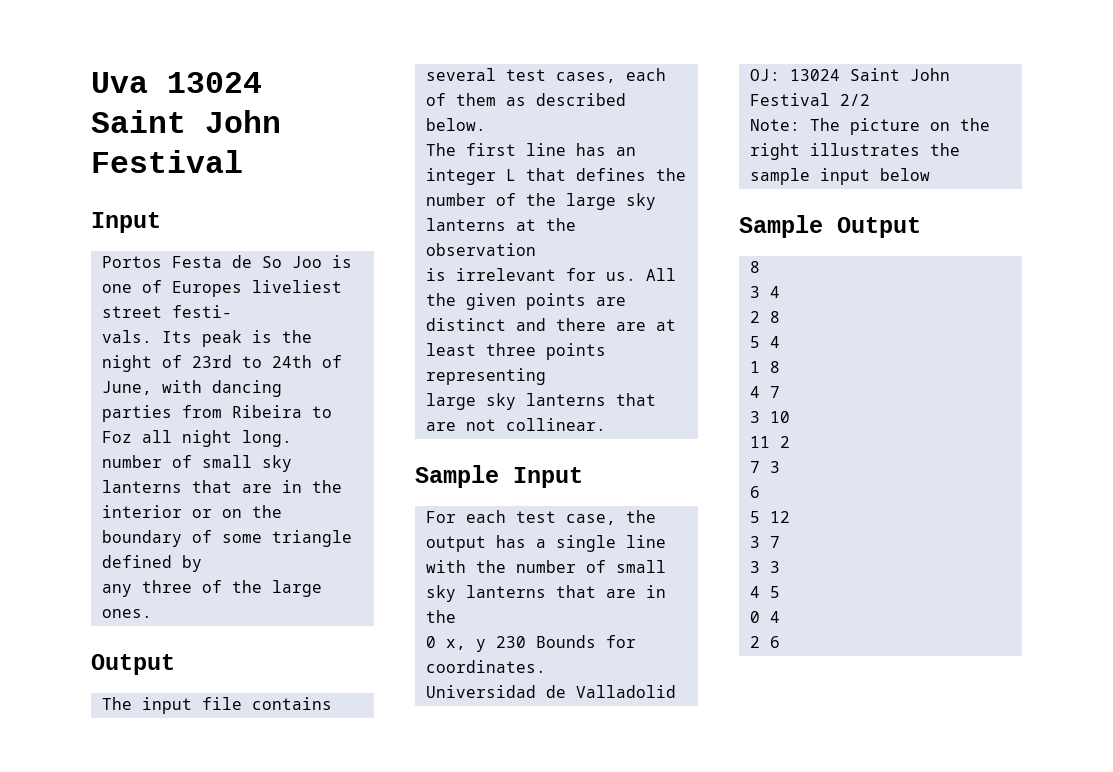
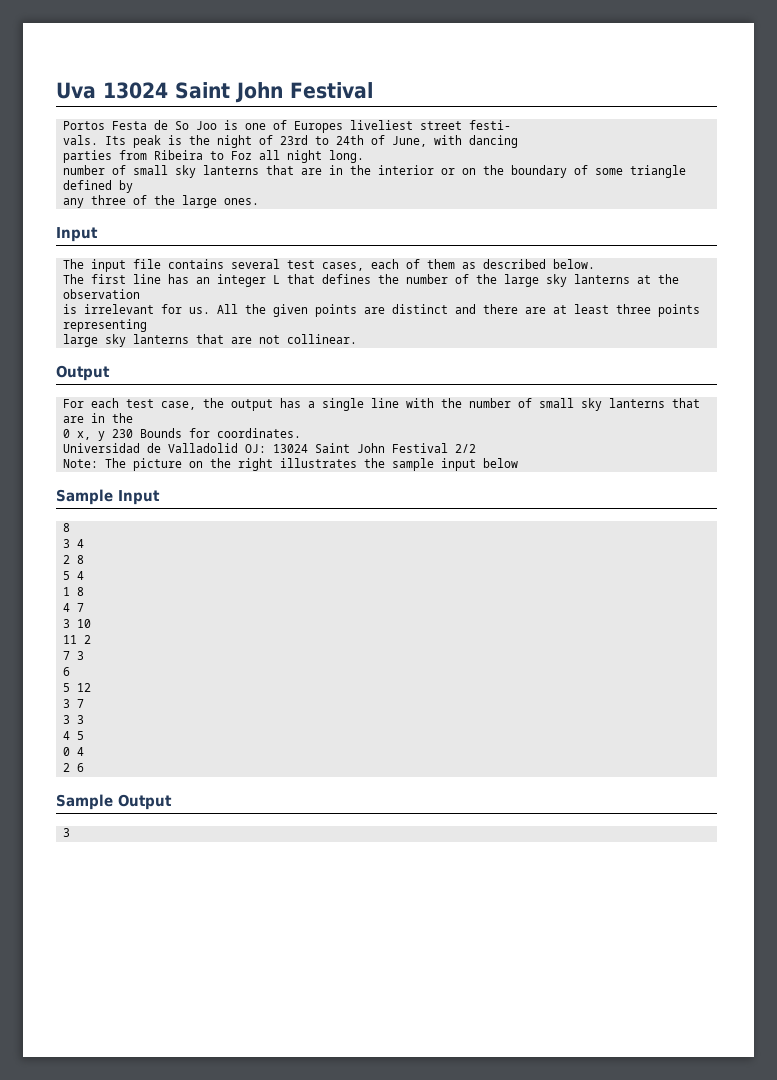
  Uva 13024 Saint John Festival
- Input
  any three of the large ones.
- Output
+ Input
  large sky lanterns that are not collinear.
- Sample Input
+ Output
- Sample Output
+ Sample Input
+ Sample Output
+ 3

